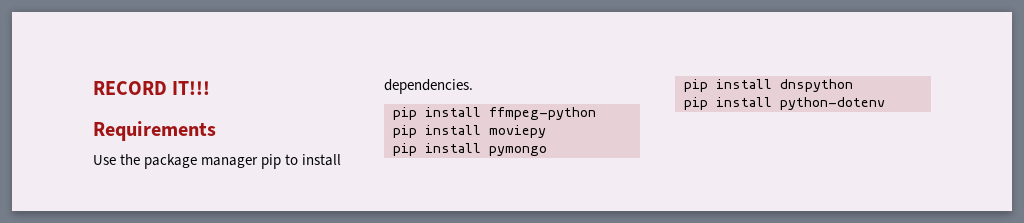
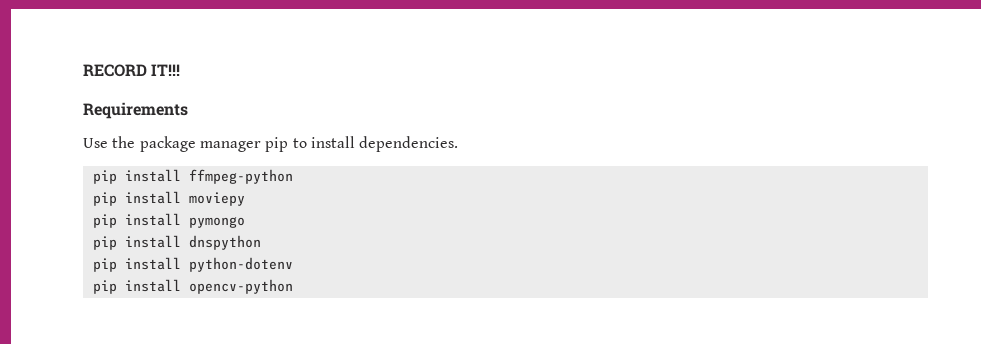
+ pip install opencv-python

